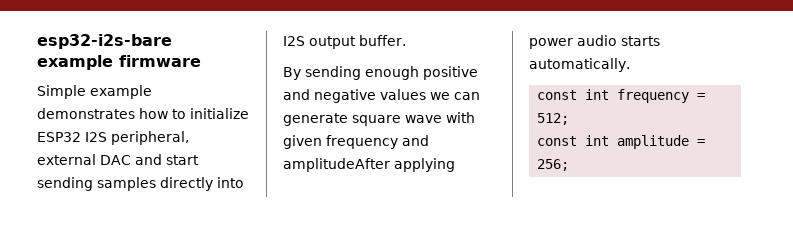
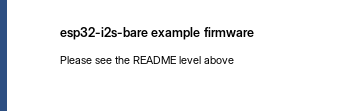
- Simple example demonstrates how to initialize ESP32 I2S peripheral, external DAC and start sending samples directly into I2S output buffer.
- By sending enough positive and negative values we can generate square wave with given frequency and amplitudeAfter applying power audio starts automatically.
- const int frequency = 512;
- const int amplitude = 256;
+ Please see the README level above

